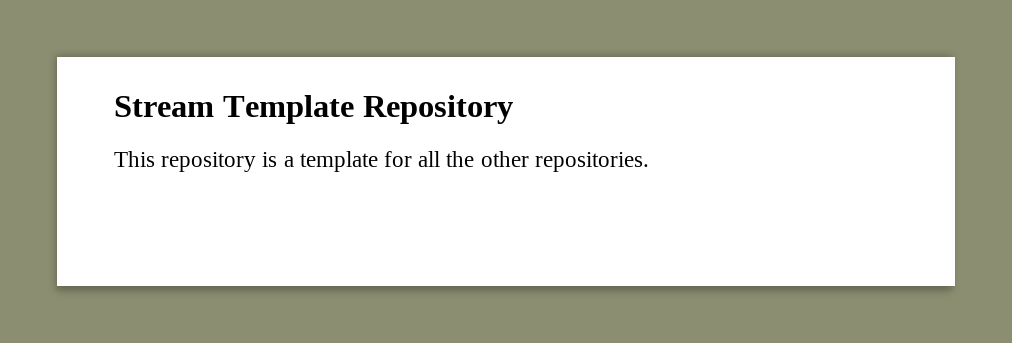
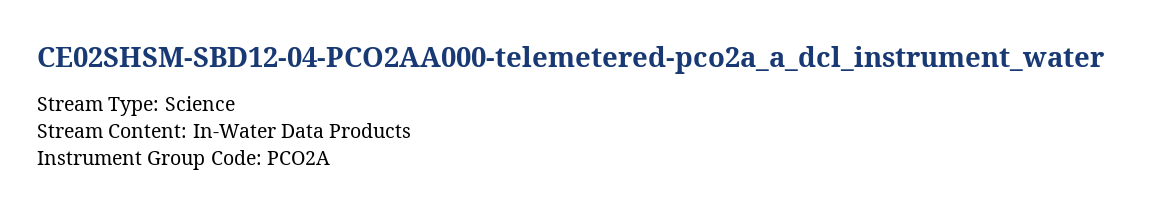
- Stream Template Repository
- This repository is a template for all the other repositories.
+ CE02SHSM-SBD12-04-PCO2AA000-telemetered-pco2a_a_dcl_instrument_water
+ Stream Type: Science
+ Stream Content: In-Water Data Products
+ Instrument Group Code: PCO2A

